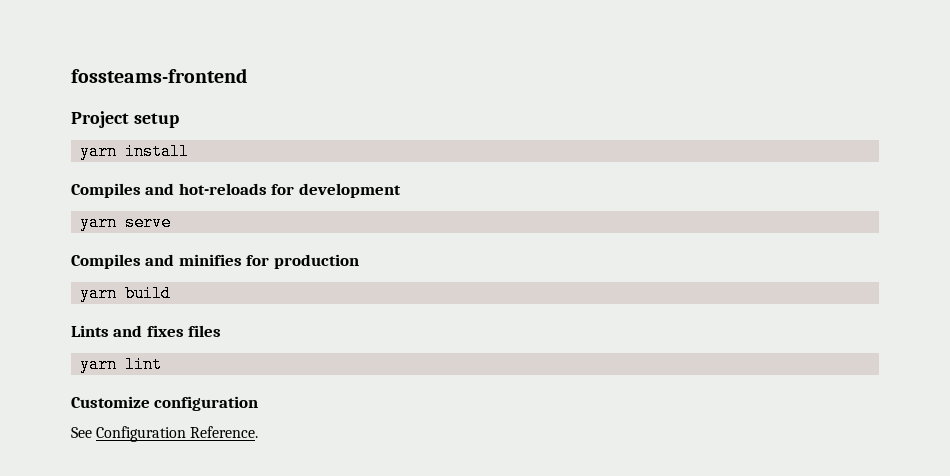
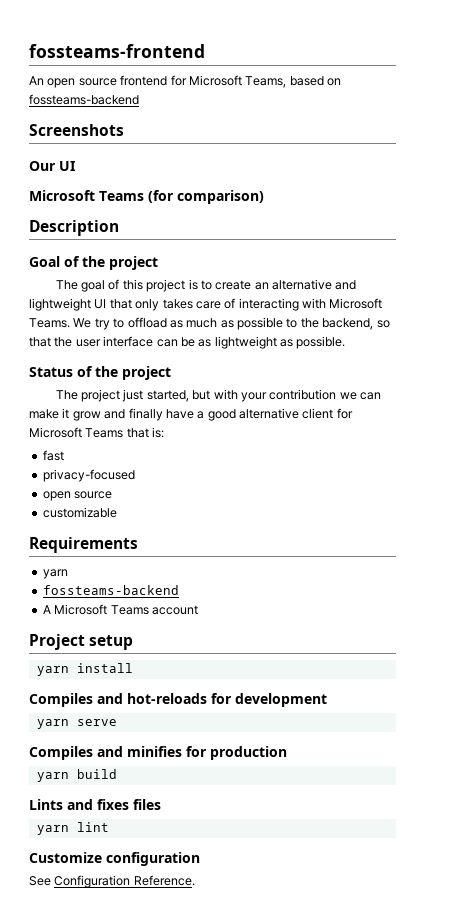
+ An open source frontend for Microsoft Teams, based on fossteams-backend
+ Screenshots
+ Our UI
+ Microsoft Teams (for comparison)
+ Description
+ Goal of the project
+ The goal of this project is to create an alternative and lightweight UI that only takes care of interacting with Microsoft Teams. We try to offload as much as possible to the backend, so that the user interface can be as lightweight as possible.
+ Status of the project
+ The project just started, but with your contribution we can make it grow and finally have a good alternative client for Microsoft Teams that is:
+ fast
+ privacy-focused
+ open source
+ customizable
+ Requirements
+ yarn
+ fossteams-backend
+ A Microsoft Teams account

